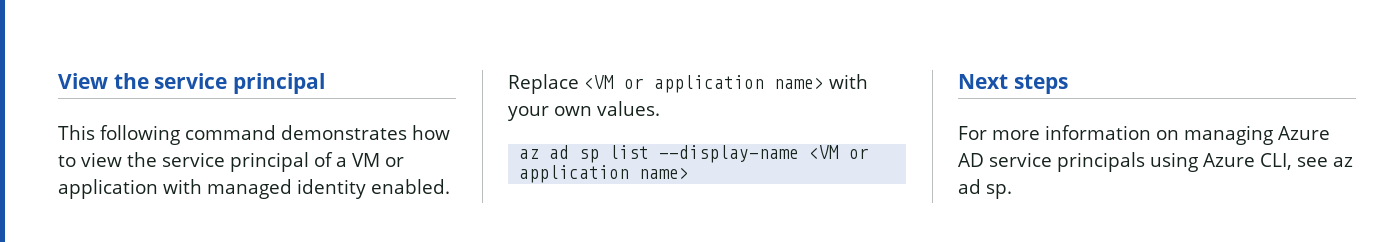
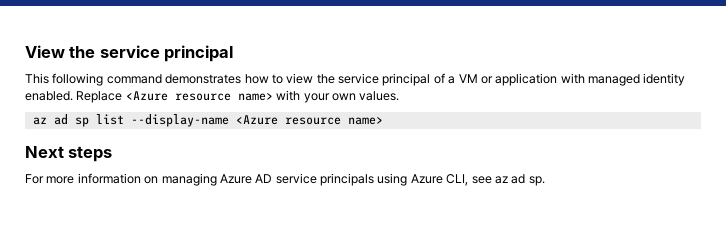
- Replace <VM or application name> with your own values.
+ Replace <Azure resource name> with your own values.
- az ad sp list --display-name <VM or application name>
+ az ad sp list --display-name <Azure resource name>

